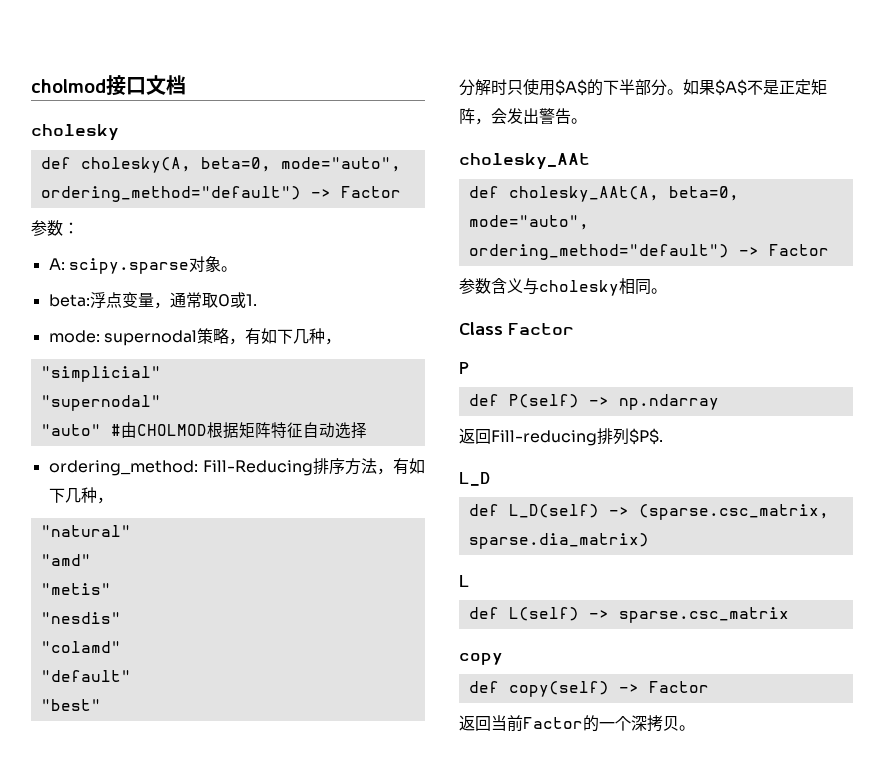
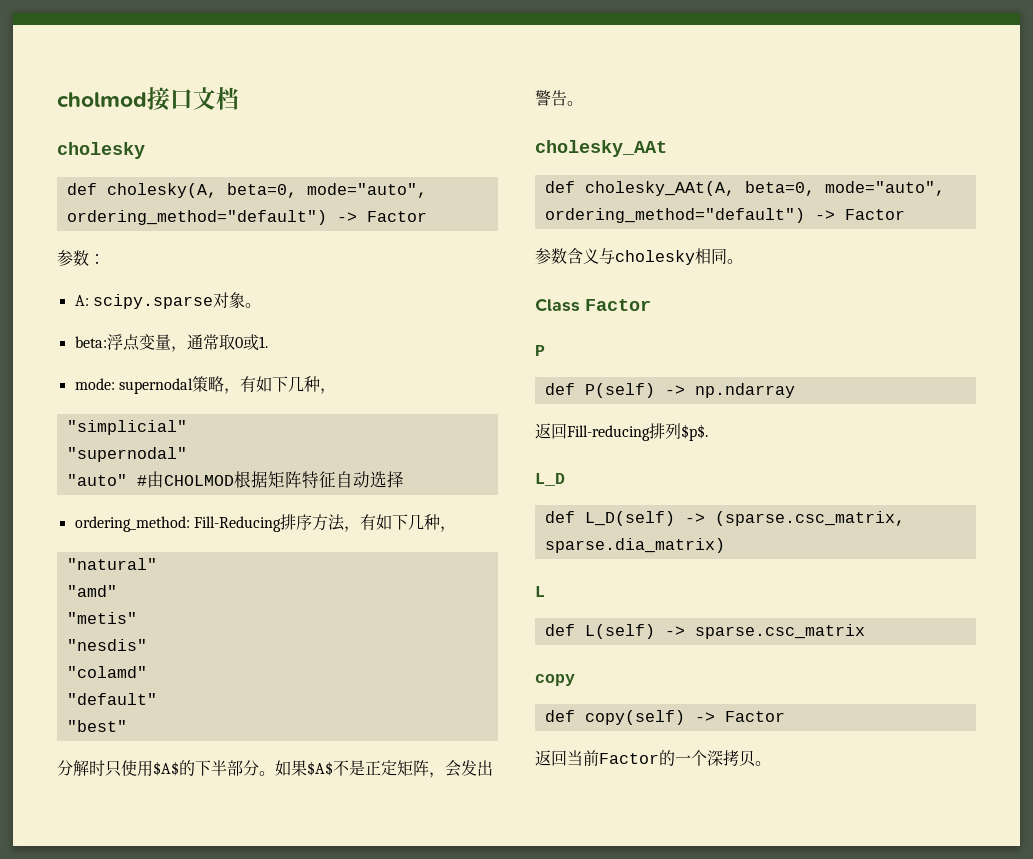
- 返回Fill-reducing排列$P$.
+ 返回Fill-reducing排列$p$.

